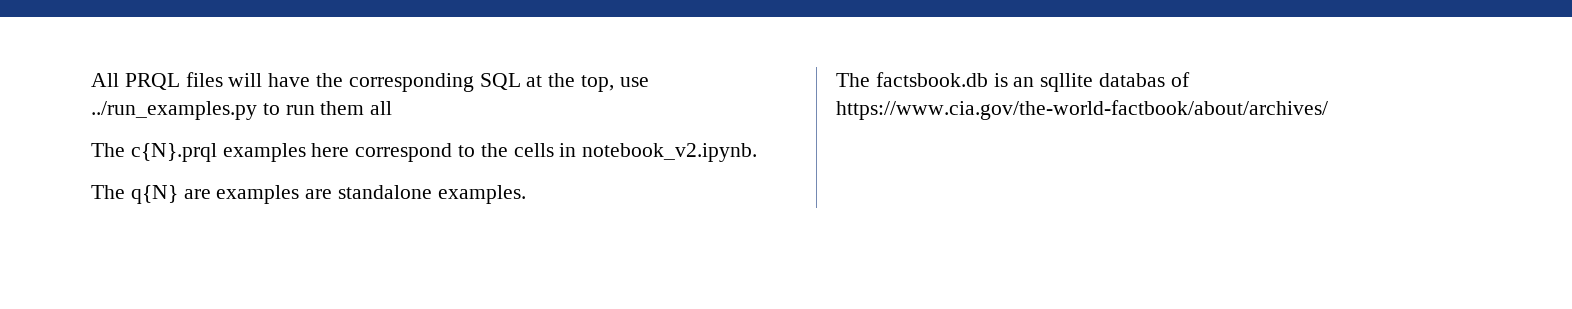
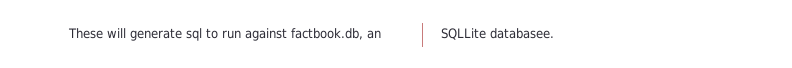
- All PRQL files will have the corresponding SQL at the top, use ../run_examples.py to run them all
- The c{N}.prql examples here correspond to the cells in notebook_v2.ipynb.
- The q{N} are examples are standalone examples.
- The factsbook.db is an sqllite databas of https://www.cia.gov/the-world-factbook/about/archives/
+ These will generate sql to run against factbook.db, an SQLLite databasee.

